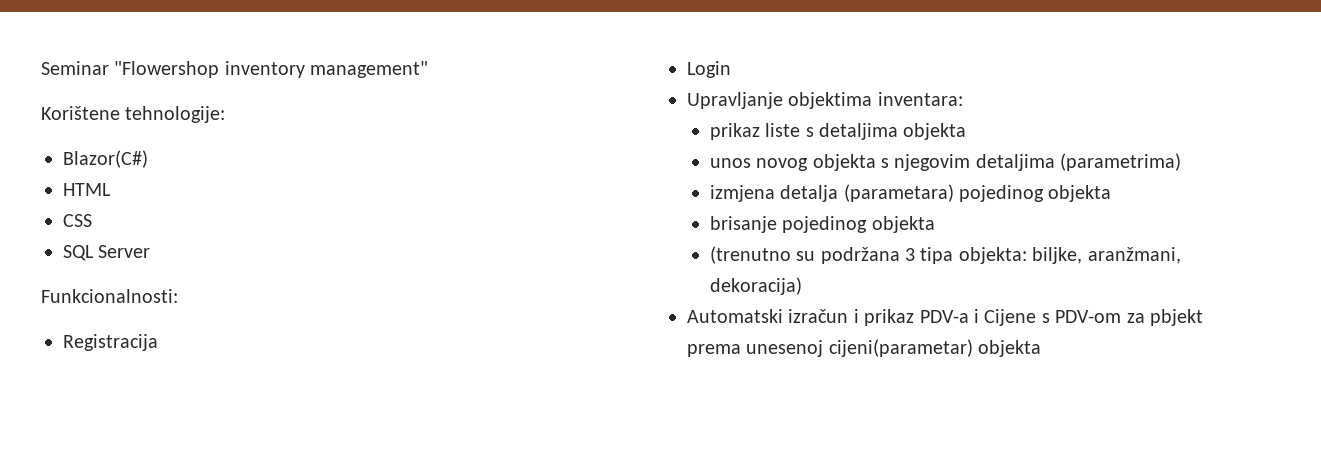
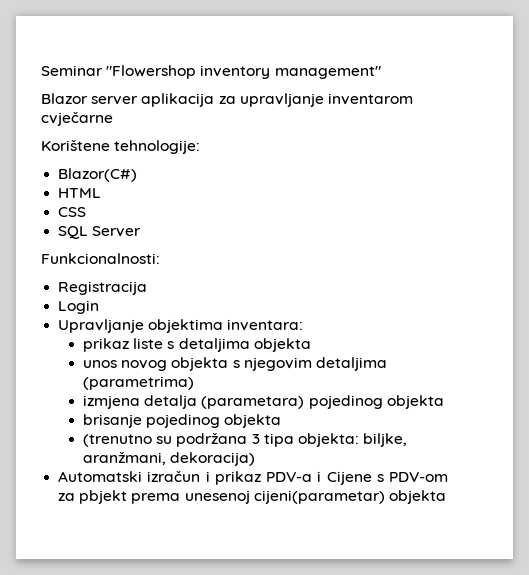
+ Blazor server aplikacija za upravljanje inventarom cvječarne

